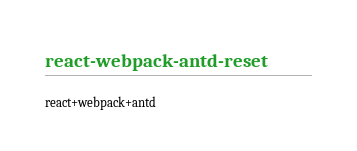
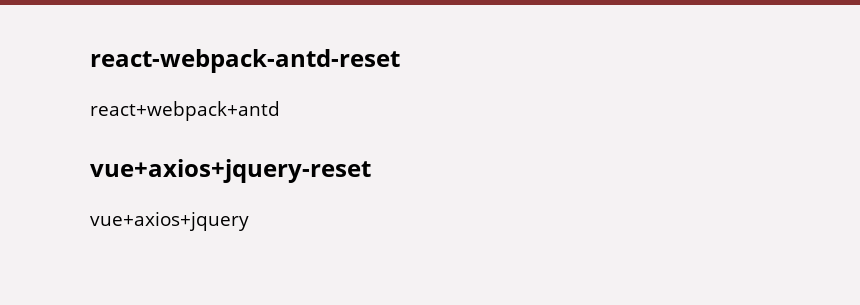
+ vue+axios+jquery-reset
+ vue+axios+jquery

